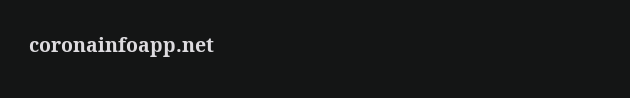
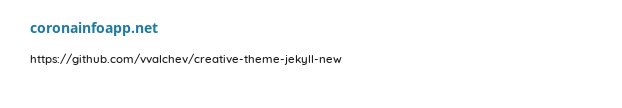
+ https://github.com/vvalchev/creative-theme-jekyll-new

